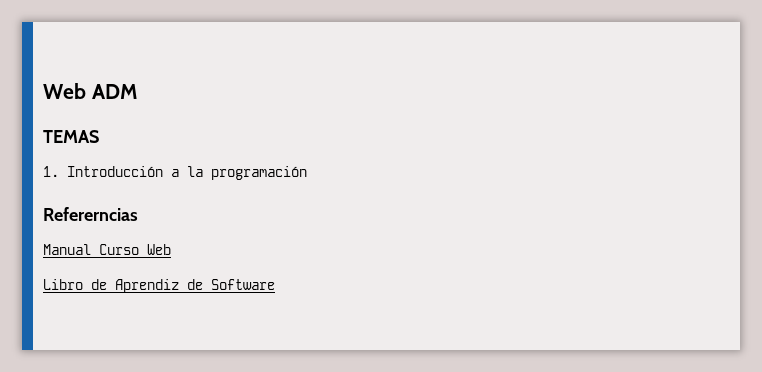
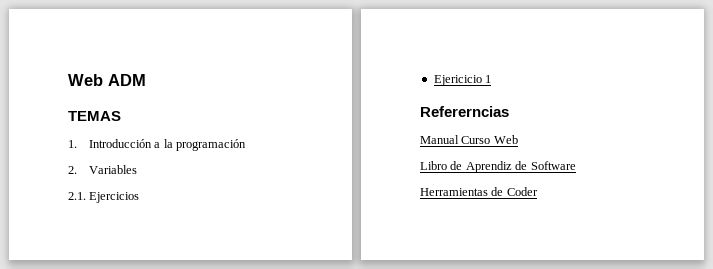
+ 2. Variables
+ 2.1. Ejercicios
+ Ejericicio 1
+ Herramientas de Coder

